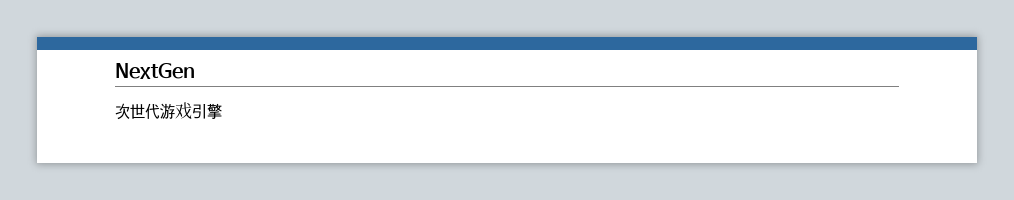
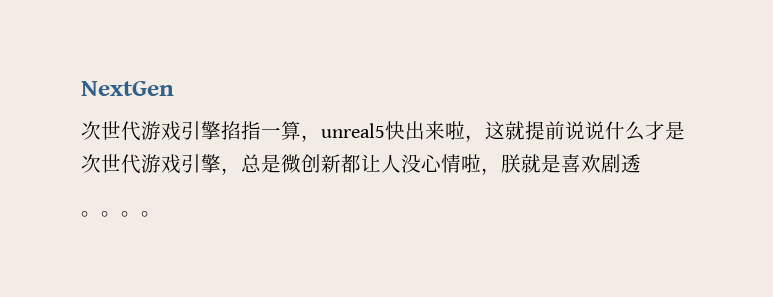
- 次世代游戏引擎
+ 次世代游戏引擎掐指一算，unreal5快出来啦，这就提前说说什么才是次世代游戏引擎，总是微创新都让人没心情啦，朕就是喜欢剧透
+ 。。。。

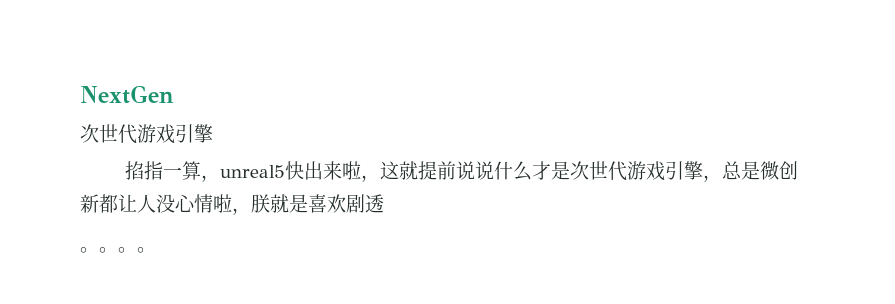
  NextGen
- 次世代游戏引擎掐指一算，unreal5快出来啦，这就提前说说什么才是次世代游戏引擎，总是微创新都让人没心情啦，朕就是喜欢剧透
+ 次世代游戏引擎
+ 掐指一算，unreal5快出来啦，这就提前说说什么才是次世代游戏引擎，总是微创新都让人没心情啦，朕就是喜欢剧透

